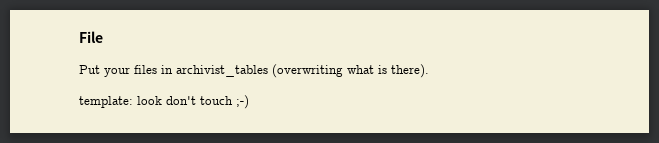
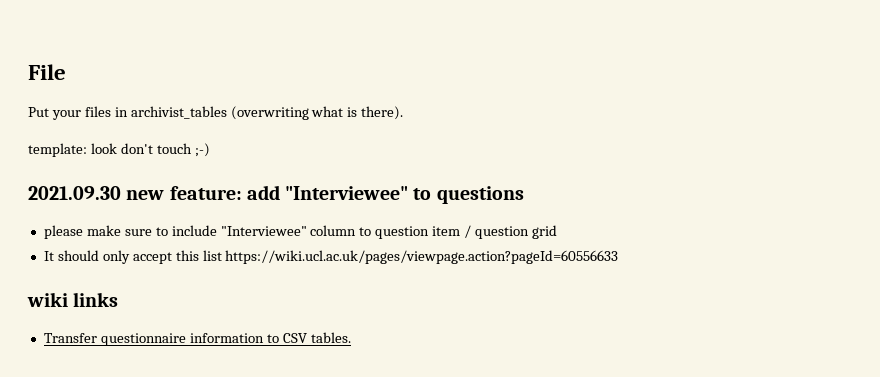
+ 2021.09.30 new feature: add "Interviewee" to questions
+ please make sure to include "Interviewee" column to question item / question grid
+ It should only accept this list https://wiki.ucl.ac.uk/pages/viewpage.action?pageId=60556633
+ wiki links
+ Transfer questionnaire information to CSV tables.

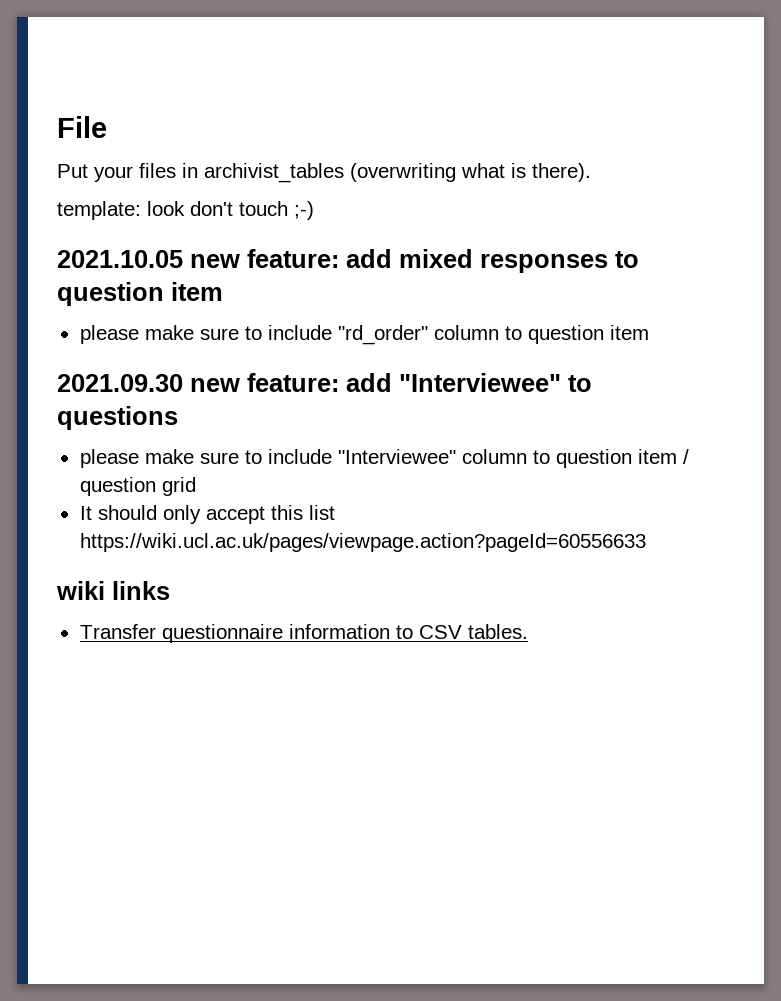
+ 2021.10.05 new feature: add mixed responses to question item
+ please make sure to include "rd_order" column to question item

